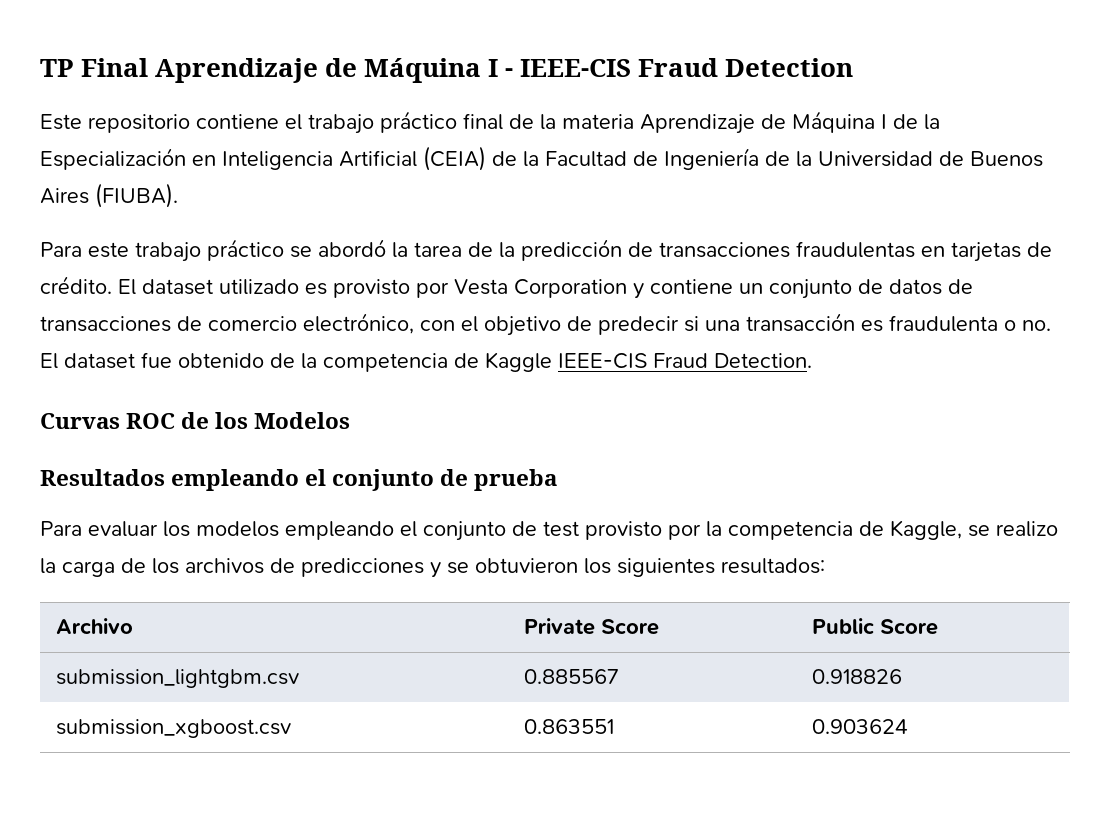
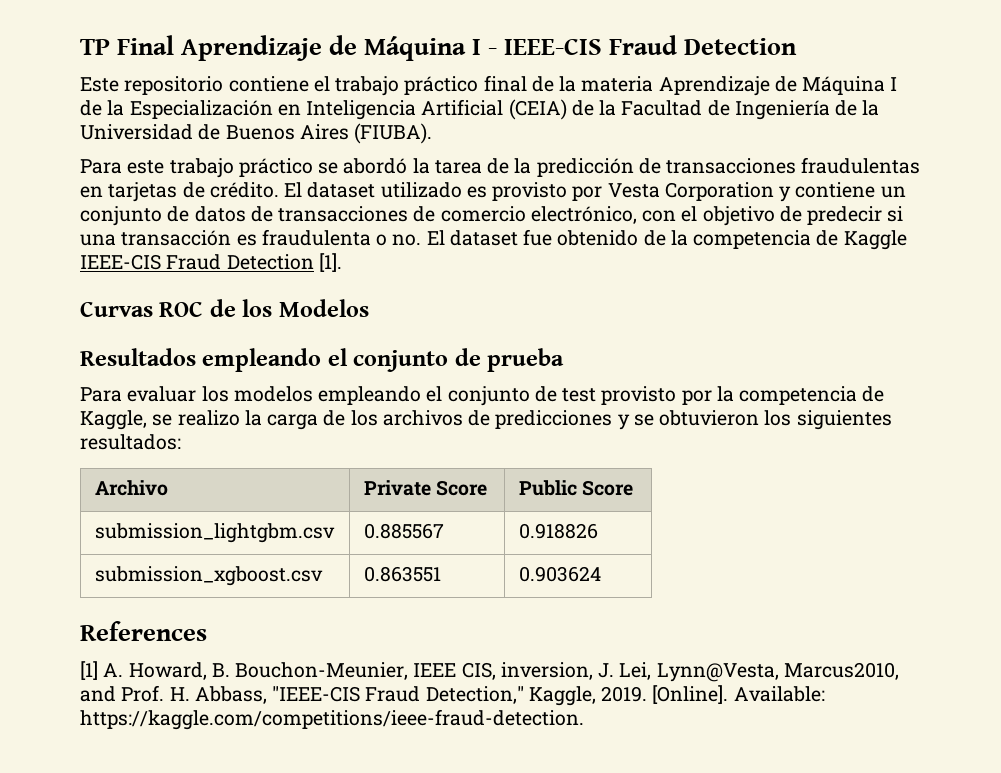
- El dataset utilizado es provisto por Vesta Corporation y contiene un conjunto de datos de transacciones de comercio electrónico, con el objetivo de predecir si una transacción es fraudulenta o no. El dataset fue obtenido de la competencia de Kaggle IEEE-CIS Fraud Detection.
+ El dataset utilizado es provisto por Vesta Corporation y contiene un conjunto de datos de transacciones de comercio electrónico, con el objetivo de predecir si una transacción es fraudulenta o no. El dataset fue obtenido de la competencia de Kaggle IEEE-CIS Fraud Detection [1].
+ References
+ [1] A. Howard, B. Bouchon-Meunier, IEEE CIS, inversion, J. Lei, Lynn@Vesta, Marcus2010, and Prof. H. Abbass, "IEEE-CIS Fraud Detection," Kaggle, 2019. [Online]. Available: https://kaggle.com/competitions/ieee-fraud-detection.

